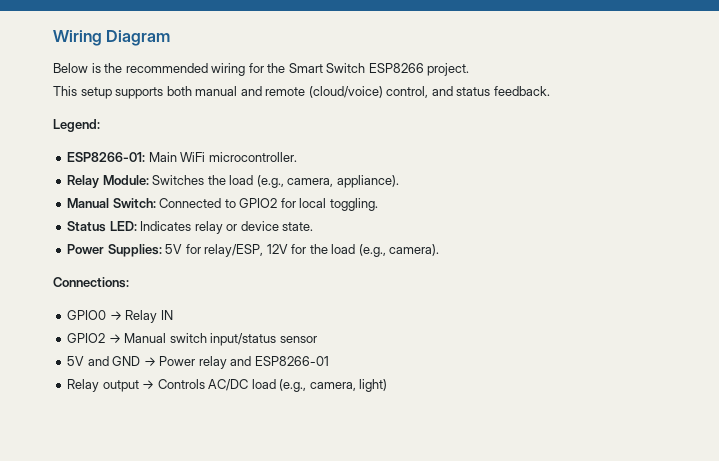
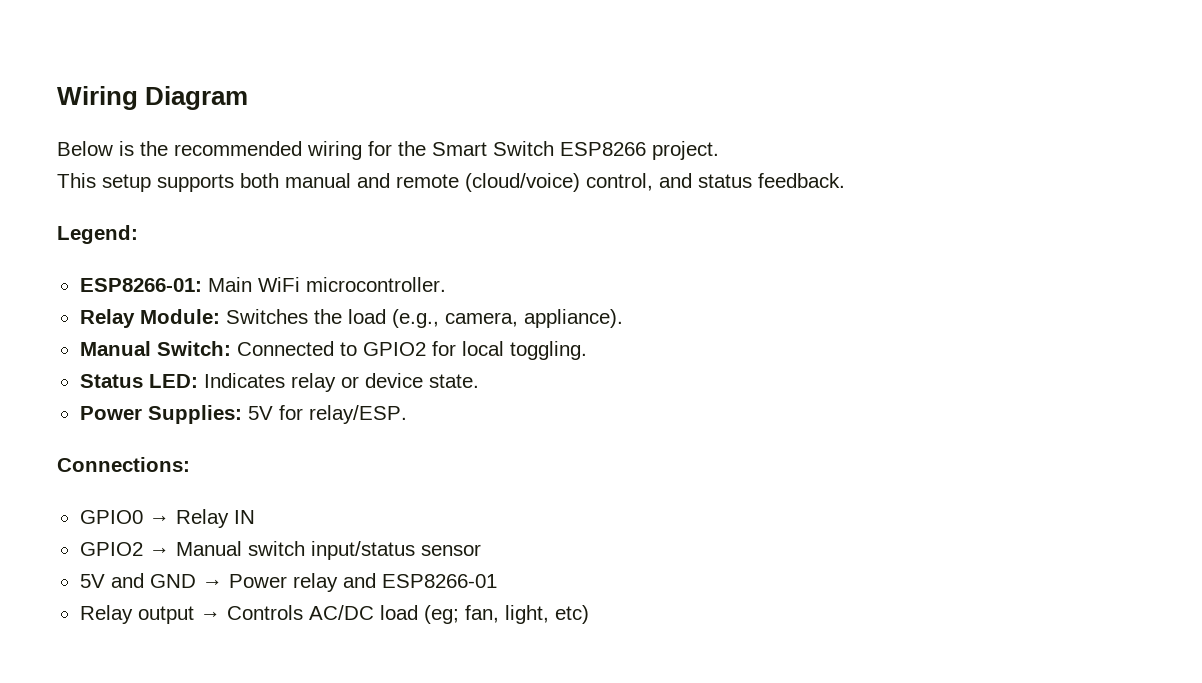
- Power Supplies: 5V for relay/ESP, 12V for the load (e.g., camera).
+ Power Supplies: 5V for relay/ESP.
- Relay output → Controls AC/DC load (e.g., camera, light)
+ Relay output → Controls AC/DC load (eg; fan, light, etc)

